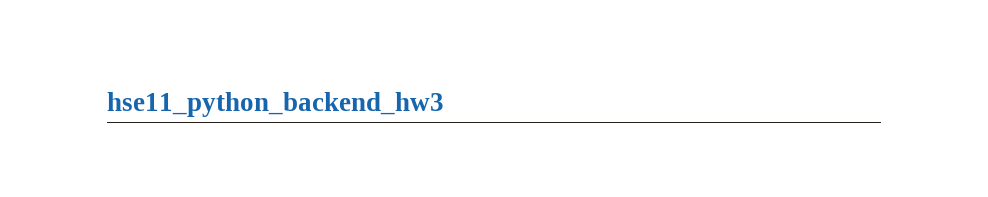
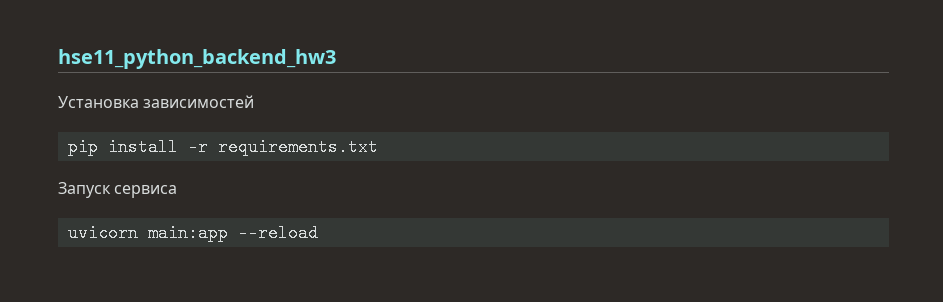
+ Установка зависимостей
+ pip install -r requirements.txt
+ Запуск сервиса
+ uvicorn main:app --reload

